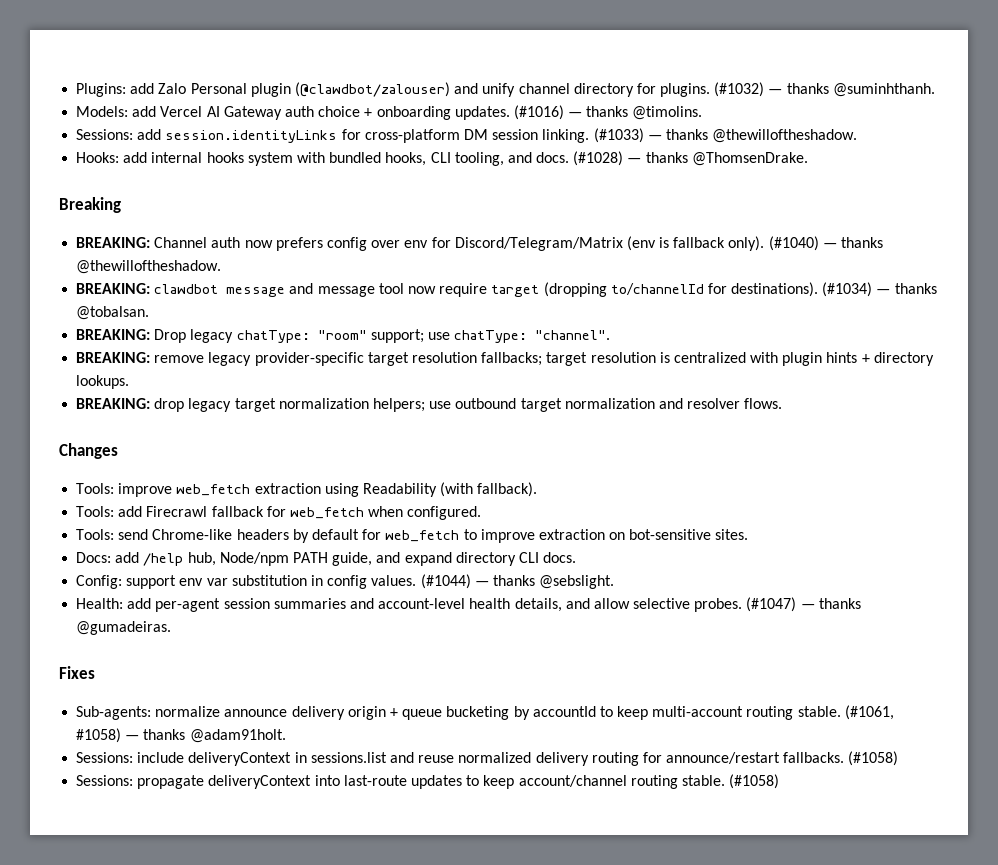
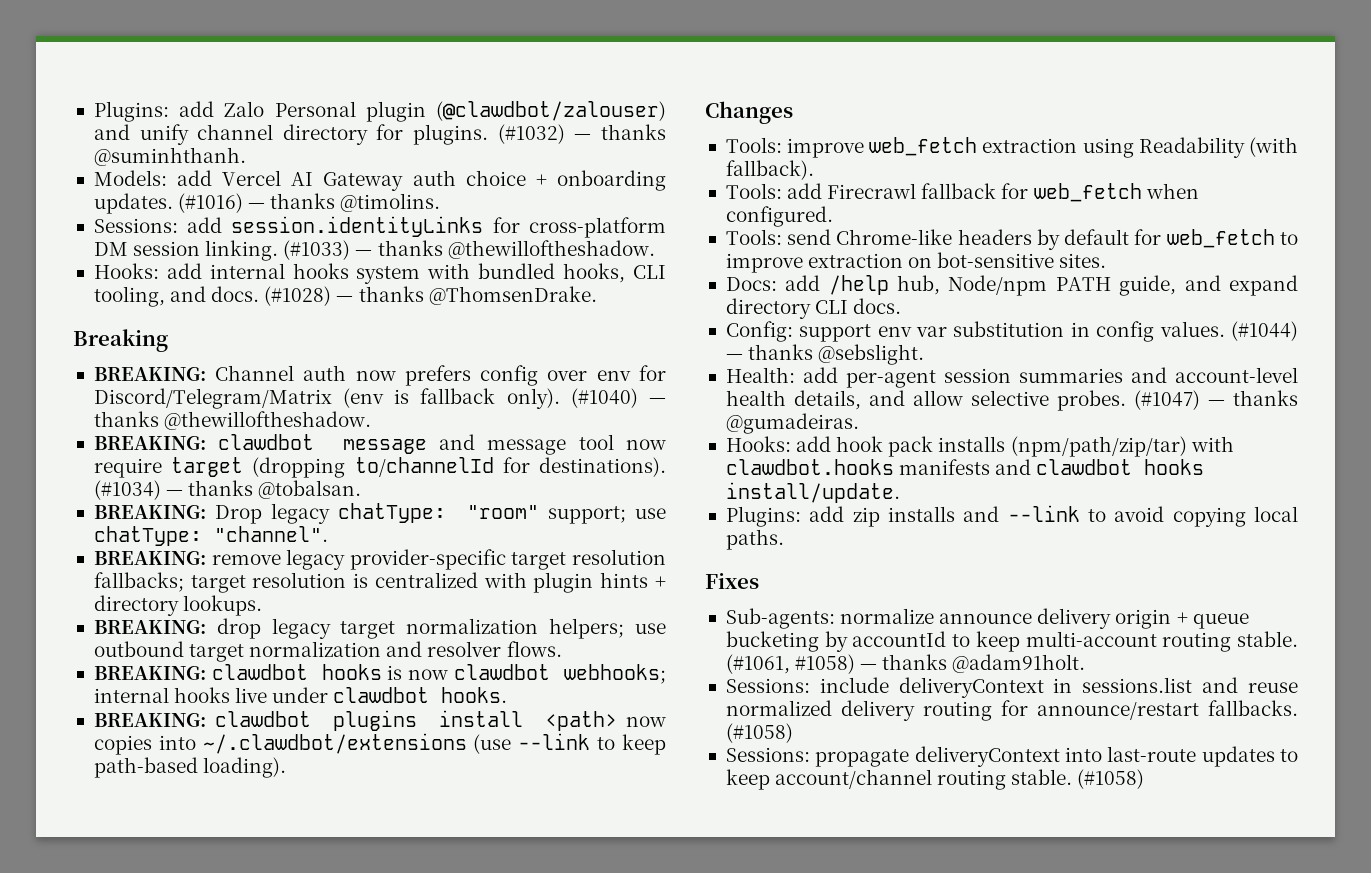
+ BREAKING: clawdbot hooks is now clawdbot webhooks; internal hooks live under clawdbot hooks.
+ BREAKING: clawdbot plugins install <path> now copies into ~/.clawdbot/extensions (use --link to keep path-based loading).
+ Hooks: add hook pack installs (npm/path/zip/tar) with clawdbot.hooks manifests and clawdbot hooks install/update.
+ Plugins: add zip installs and --link to avoid copying local paths.

